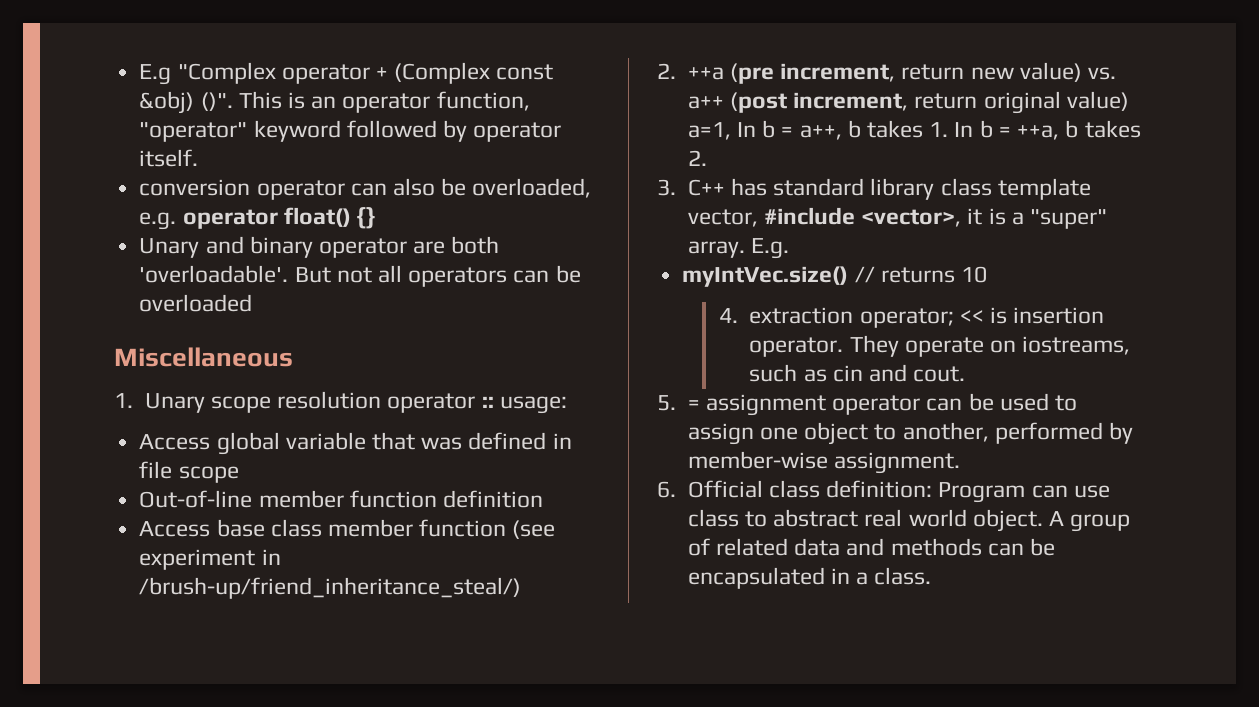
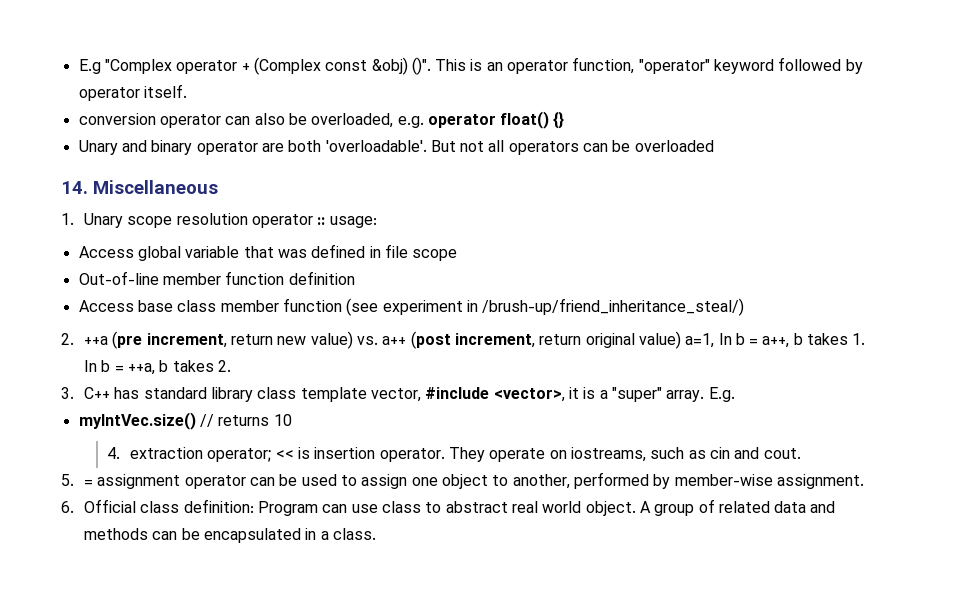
- Miscellaneous
+ 14. Miscellaneous

